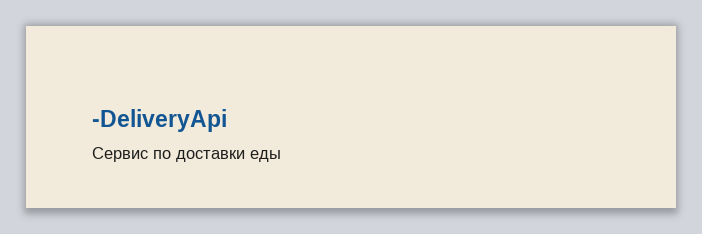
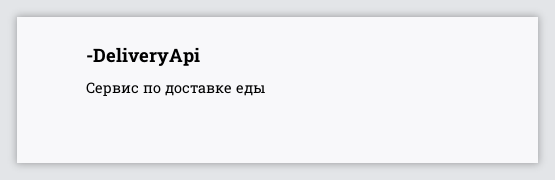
- Сервис по доставки еды
+ Сервис по доставке еды

